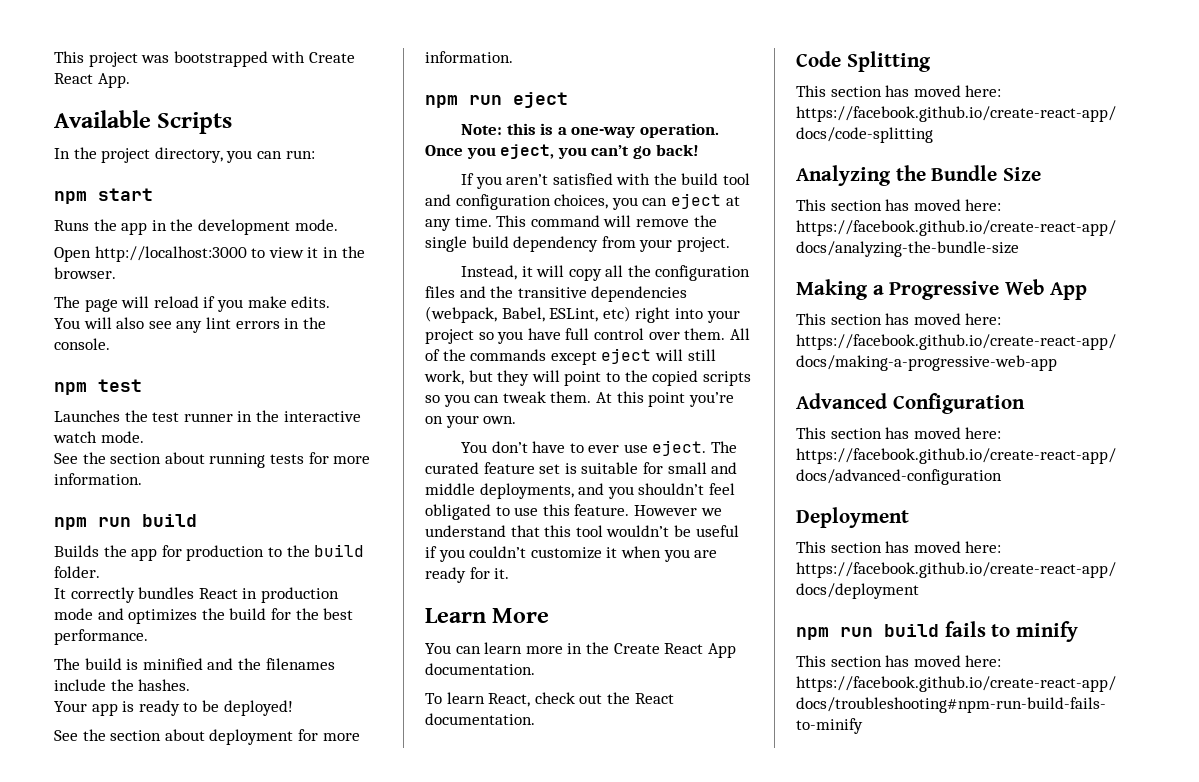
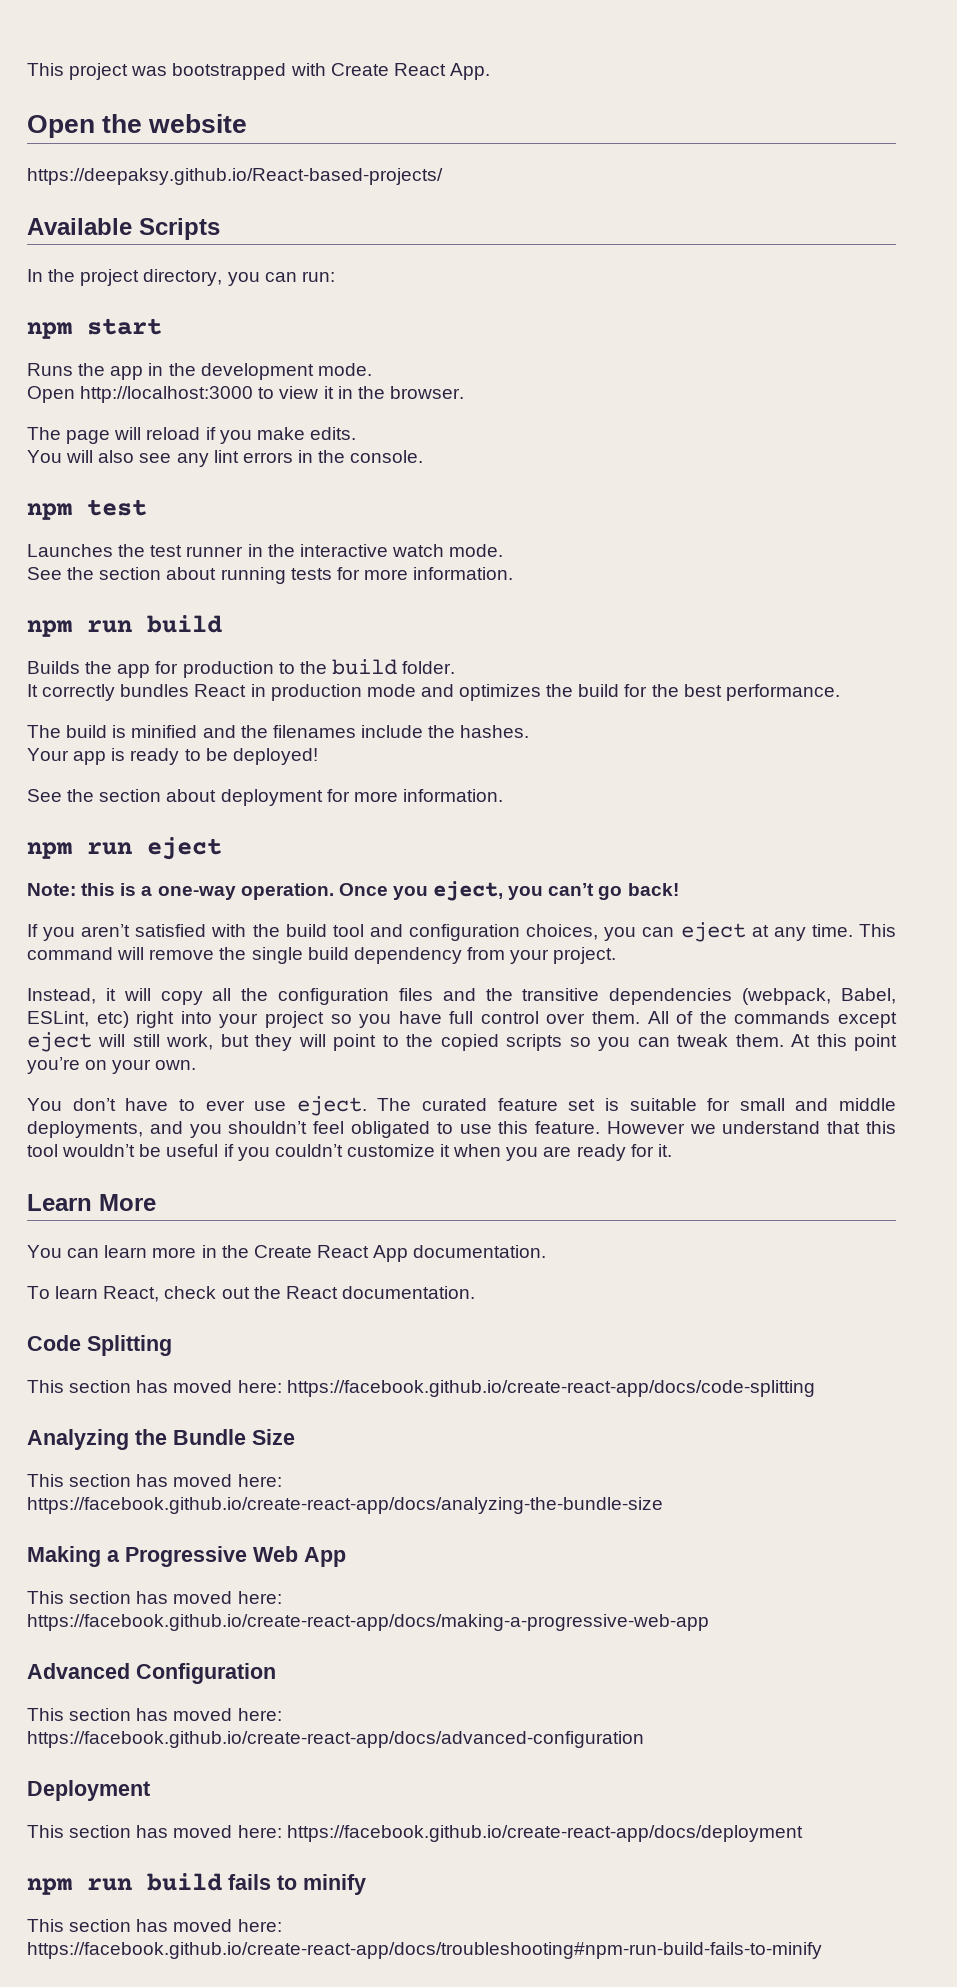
+ Open the website
+ https://deepaksy.github.io/React-based-projects/

